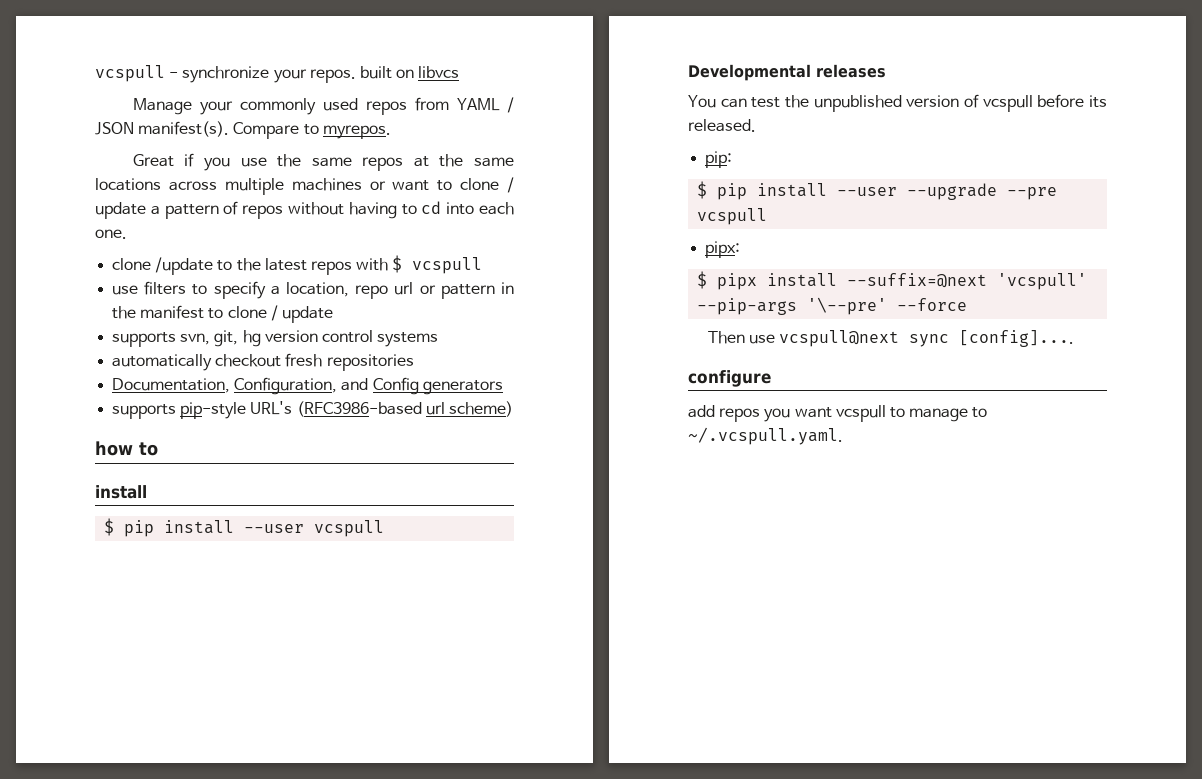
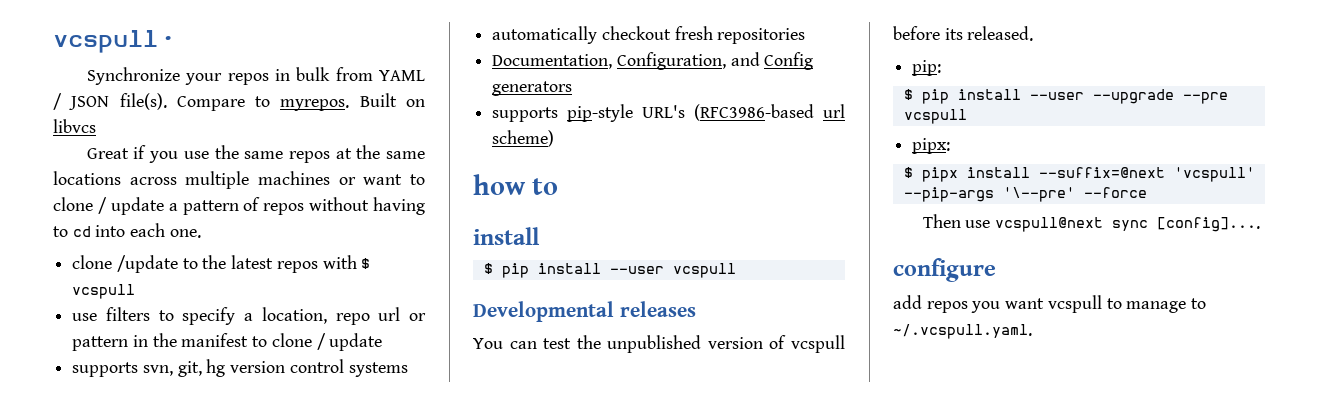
- vcspull - synchronize your repos. built on libvcs
- Manage your commonly used repos from YAML / JSON manifest(s).
+ vcspull ·
+ Synchronize your repos in bulk from YAML / JSON file(s).
+ Built on libvcs

